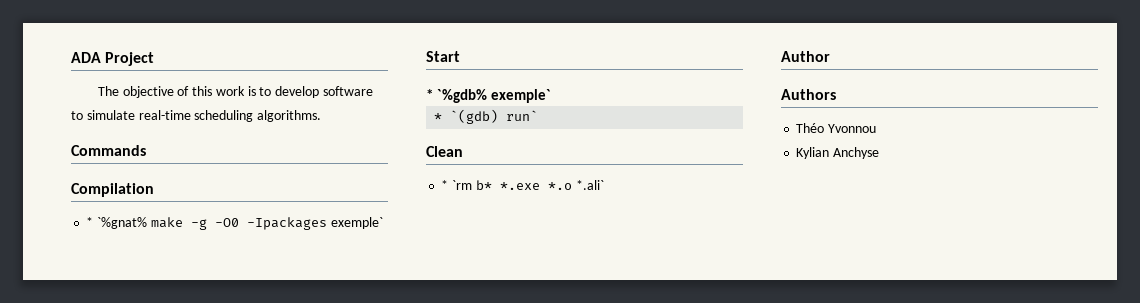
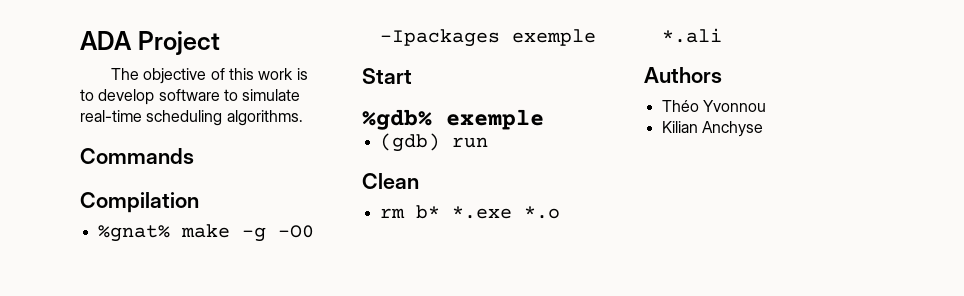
- * `%gnat% make -g -O0 -Ipackages exemple`
+ %gnat% make -g -O0 -Ipackages exemple
- * `%gdb% exemple`
- * `(gdb) run`
+ %gdb% exemple
+ (gdb) run
- * `rm b* *.exe *.o *.ali`
- Author
+ rm b* *.exe *.o *.ali
- Kylian Anchyse
+ Kilian Anchyse

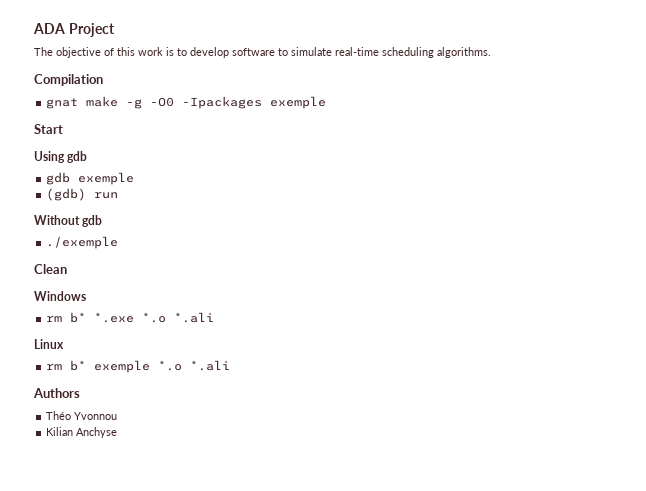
- Commands
- %gnat% make -g -O0 -Ipackages exemple
+ gnat make -g -O0 -Ipackages exemple
- %gdb% exemple
+ Using gdb
+ gdb exemple
+ Without gdb
+ ./exemple
+ Windows
+ Linux
+ rm b* exemple *.o *.ali

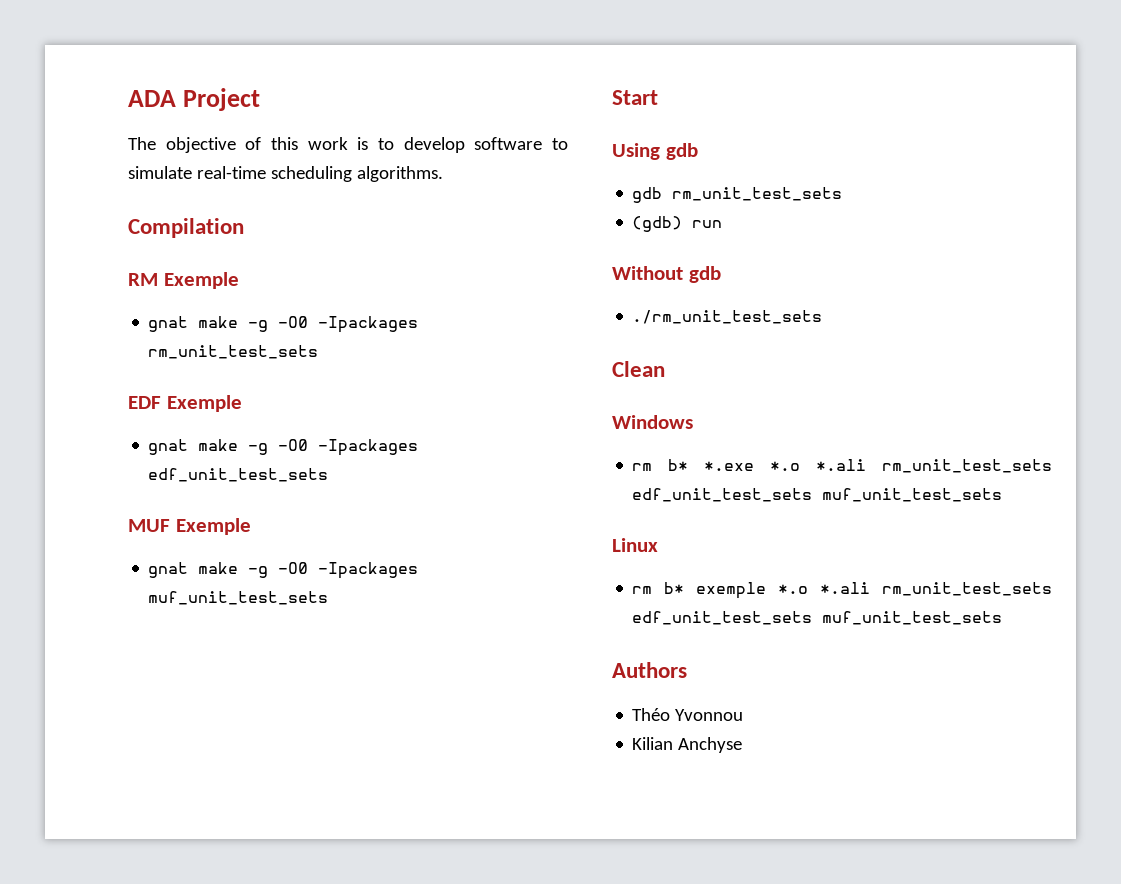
- gnat make -g -O0 -Ipackages exemple
+ RM Exemple
+ gnat make -g -O0 -Ipackages rm_unit_test_sets
+ EDF Exemple
+ gnat make -g -O0 -Ipackages edf_unit_test_sets
+ MUF Exemple
+ gnat make -g -O0 -Ipackages muf_unit_test_sets
- gdb exemple
+ gdb rm_unit_test_sets
- ./exemple
+ ./rm_unit_test_sets
- rm b* *.exe *.o *.ali
+ rm b* *.exe *.o *.ali rm_unit_test_sets edf_unit_test_sets muf_unit_test_sets
- rm b* exemple *.o *.ali
+ rm b* exemple *.o *.ali rm_unit_test_sets edf_unit_test_sets muf_unit_test_sets

